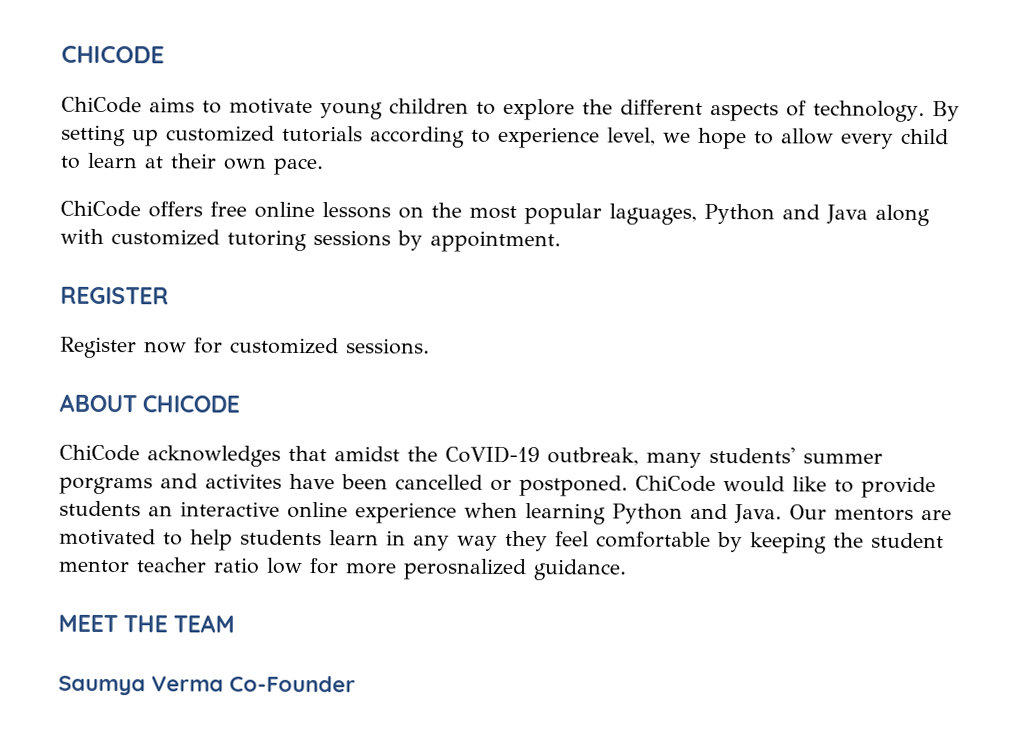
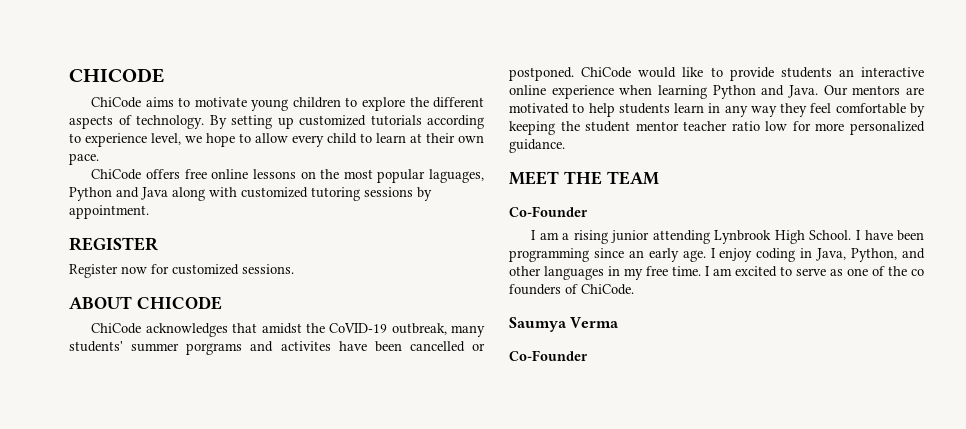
- Our mentors are motivated to help students learn in any way they feel comfortable by keeping the student mentor teacher ratio low for more perosnalized guidance.
+ Our mentors are motivated to help students learn in any way they feel comfortable by keeping the student mentor teacher ratio low for more personalized guidance.
  MEET THE TEAM
+ Co-Founder
+ I am a rising junior attending Lynbrook High School. I have been programming since an early age. I enjoy coding in Java, Python, and other languages in my free time. I am excited to serve as one of the co founders of ChiCode.
- Saumya Verma Co-Founder
+ Saumya Verma
+ Co-Founder

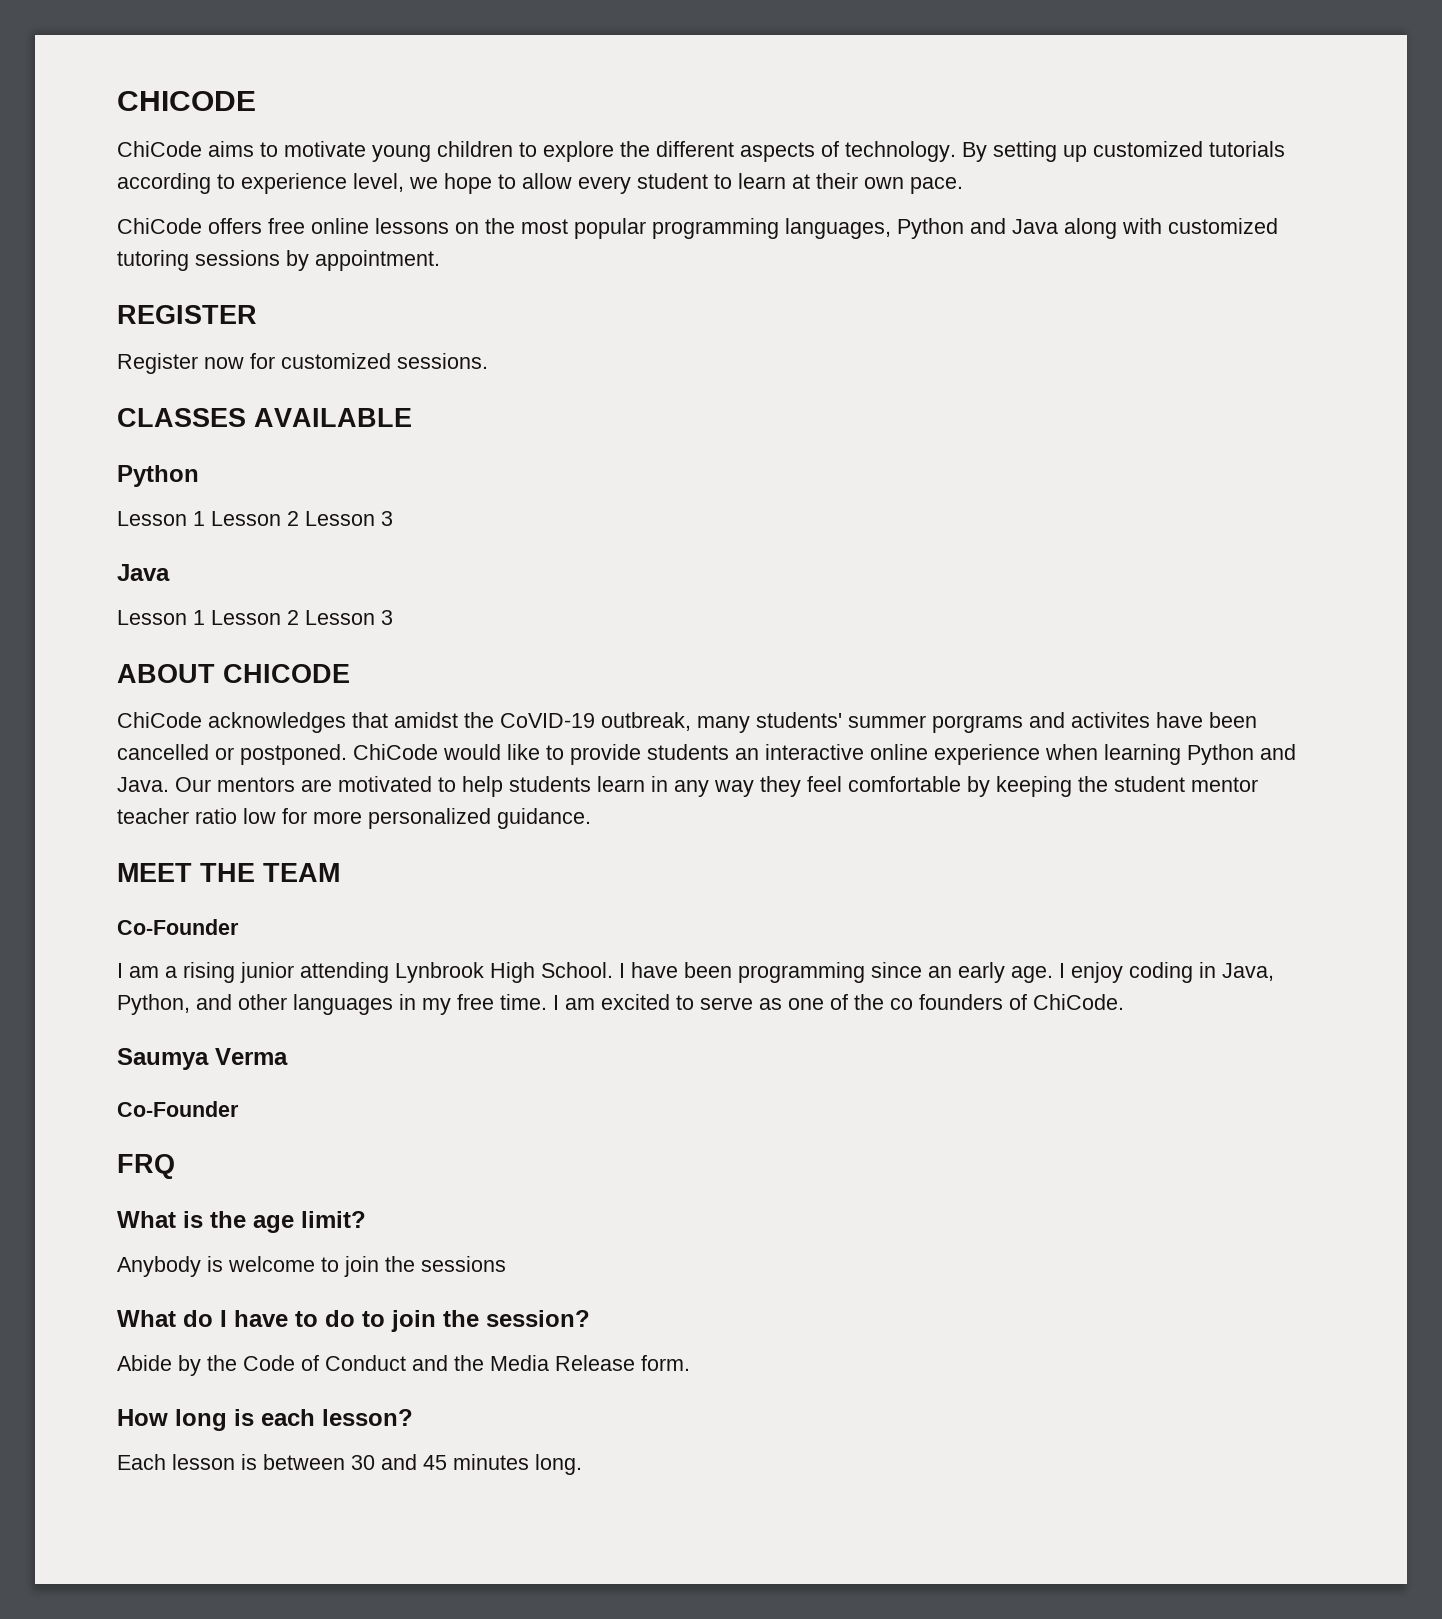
- By setting up customized tutorials according to experience level, we hope to allow every child to learn at their own pace.
+ By setting up customized tutorials according to experience level, we hope to allow every student to learn at their own pace.
- ChiCode offers free online lessons on the most popular laguages, Python and Java along with customized tutoring sessions by appointment.
+ ChiCode offers free online lessons on the most popular programming languages, Python and Java along with customized tutoring sessions by appointment.
+ CLASSES AVAILABLE
+ Python
+ Lesson 1 Lesson 2 Lesson 3
+ Java
+ Lesson 1 Lesson 2 Lesson 3
+ FRQ
+ What is the age limit?
+ Anybody is welcome to join the sessions
+ What do I have to do to join the session?
+ Abide by the Code of Conduct and the Media Release form.
+ How long is each lesson?
+ Each lesson is between 30 and 45 minutes long.

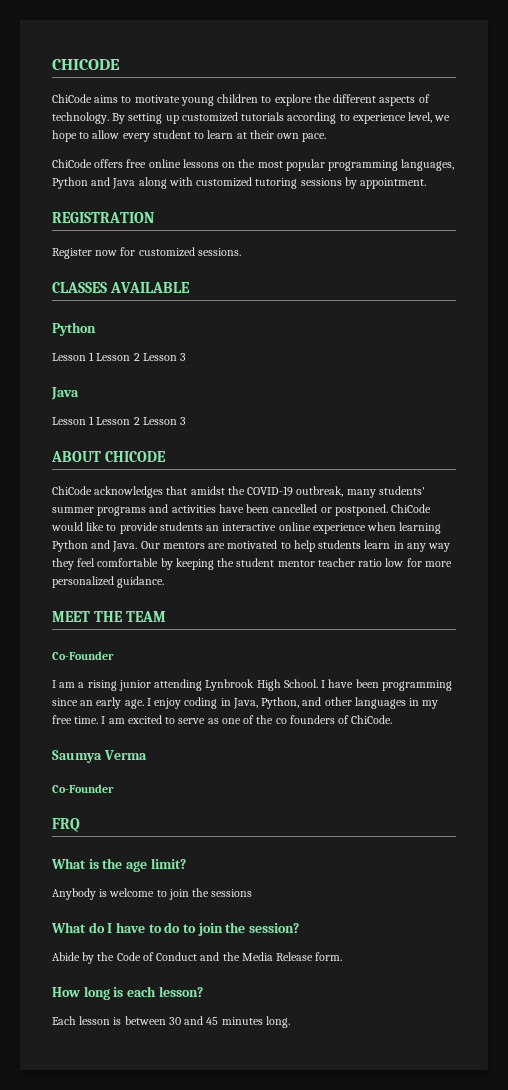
- REGISTER
+ REGISTRATION
- ChiCode acknowledges that amidst the CoVID-19 outbreak, many students' summer porgrams and activites have been cancelled or postponed.
+ ChiCode acknowledges that amidst the COVID-19 outbreak, many students' summer programs and activities have been cancelled or postponed.

